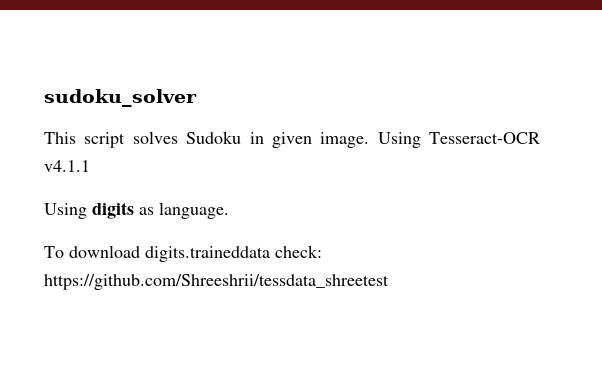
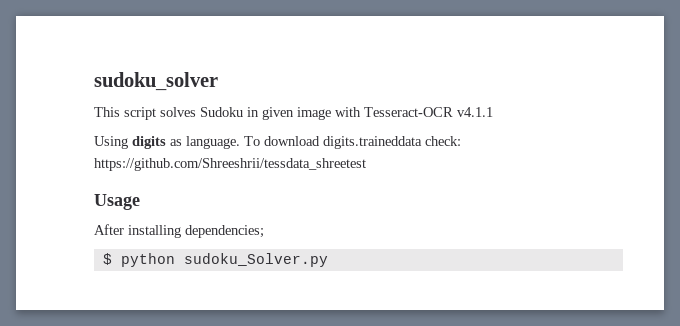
- This script solves Sudoku in given image. Using Tesseract-OCR v4.1.1
+ This script solves Sudoku in given image with Tesseract-OCR v4.1.1
- Using digits as language.
- To download digits.traineddata check: https://github.com/Shreeshrii/tessdata_shreetest
+ Using digits as language. To download digits.traineddata check: https://github.com/Shreeshrii/tessdata_shreetest
+ Usage
+ After installing dependencies;
+ $ python sudoku_Solver.py

